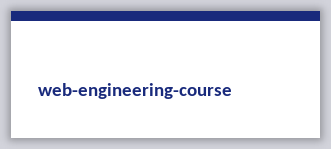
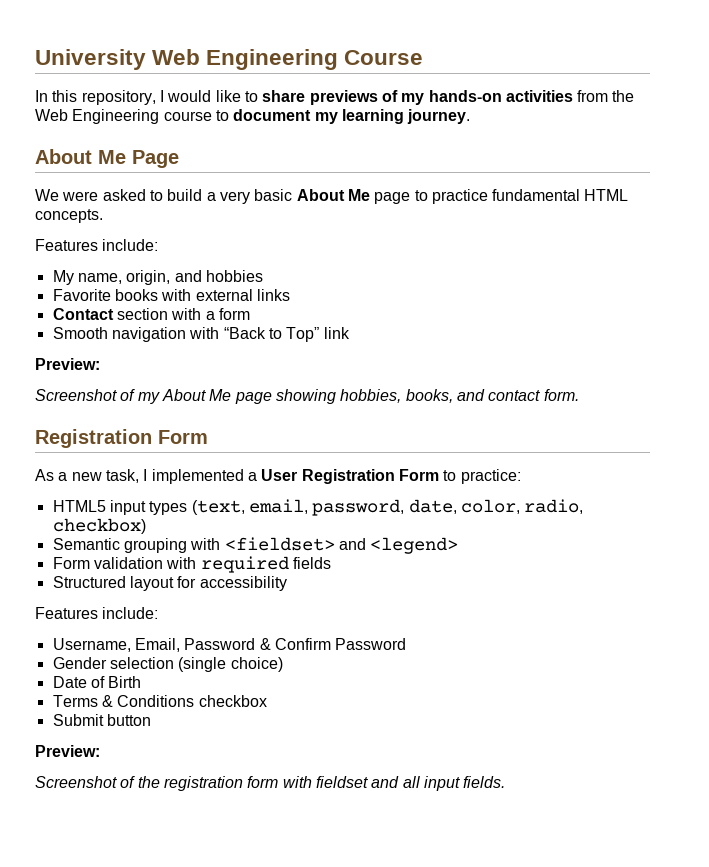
- web-engineering-course
+ University Web Engineering Course
+ In this repository, I would like to share previews of my hands-on activities from the Web Engineering course to document my learning journey.
+ About Me Page
+ We were asked to build a very basic About Me page to practice fundamental HTML concepts.
+ Features include:
+ My name, origin, and hobbies
+ Favorite books with external links
+ Contact section with a form
+ Smooth navigation with “Back to Top” link
+ Preview:
+ Screenshot of my About Me page showing hobbies, books, and contact form.
+ Registration Form
+ As a new task, I implemented a User Registration Form to practice:
+ HTML5 input types (text, email, password, date, color, radio, checkbox)
+ Semantic grouping with <fieldset> and <legend>
+ Form validation with required fields
+ Structured layout for accessibility
+ Features include:
+ Username, Email, Password & Confirm Password
+ Gender selection (single choice)
+ Date of Birth
+ Terms & Conditions checkbox
+ Submit button
+ Preview:
+ Screenshot of the registration form with fieldset and all input fields.

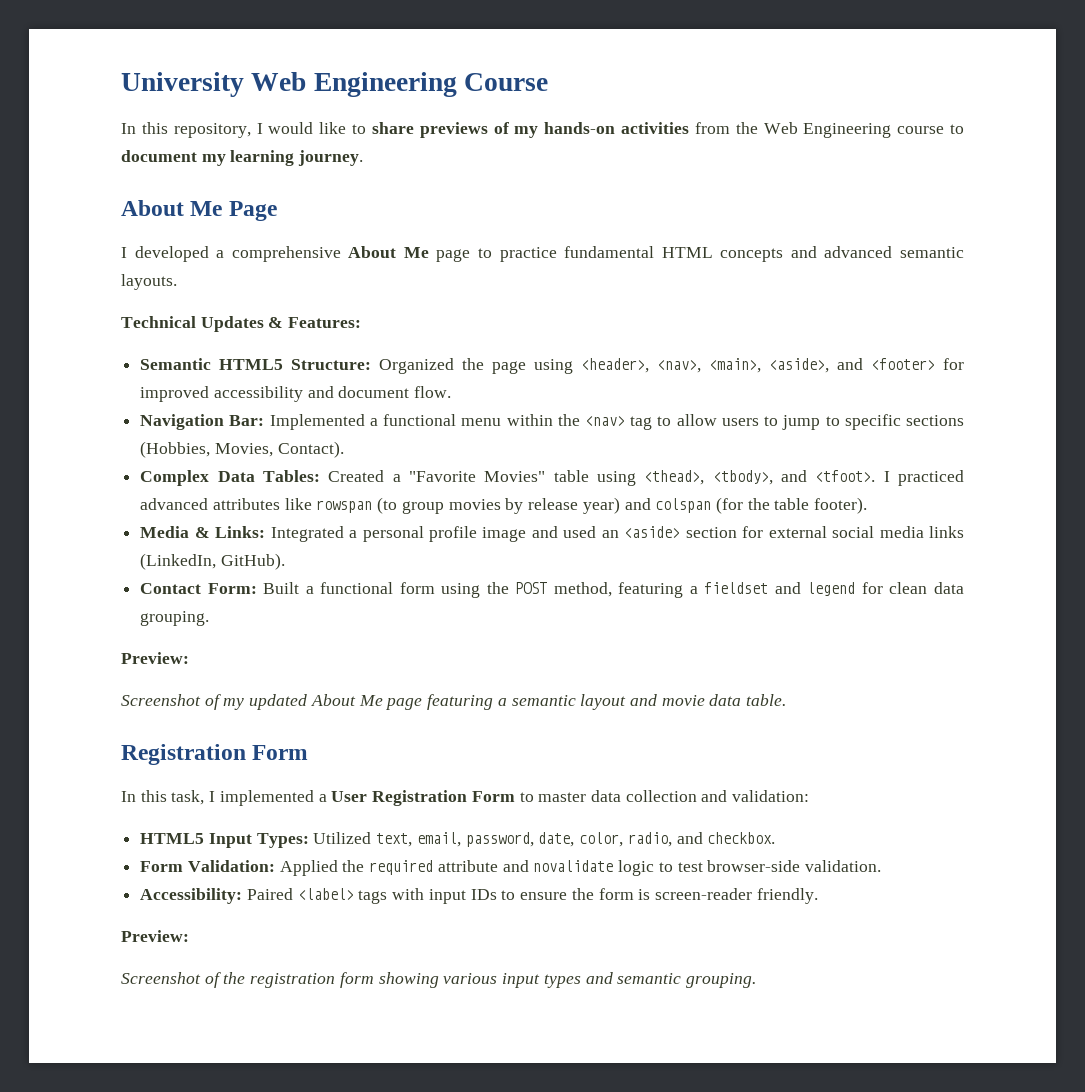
- We were asked to build a very basic About Me page to practice fundamental HTML concepts.
- Features include:
- My name, origin, and hobbies
- Favorite books with external links
+ I developed a comprehensive About Me page to practice fundamental HTML concepts and advanced semantic layouts.
+ Technical Updates & Features:
+ Semantic HTML5 Structure: Organized the page using <header>, <nav>, <main>, <aside>, and <footer> for improved accessibility and document flow.
+ Navigation Bar: Implemented a functional menu within the <nav> tag to allow users to jump to specific sections (Hobbies, Movies, Contact).
+ Complex Data Tables: Created a "Favorite Movies" table using <thead>, <tbody>, and <tfoot>. I practiced advanced attributes like rowspan (to group movies by release year) and colspan (for the table footer).
+ Media & Links: Integrated a personal profile image and used an <aside> section for external social media links (LinkedIn, GitHub).
- Contact section with a form
- Smooth navigation with “Back to Top” link
+ Contact Form: Built a functional form using the POST method, featuring a fieldset and legend for clean data grouping.
- Screenshot of my About Me page showing hobbies, books, and contact form.
+ Screenshot of my updated About Me page featuring a semantic layout and movie data table.
- As a new task, I implemented a User Registration Form to practice:
- HTML5 input types (text, email, password, date, color, radio, checkbox)
- Semantic grouping with <fieldset> and <legend>
- Form validation with required fields
- Structured layout for accessibility
- Features include:
- Username, Email, Password & Confirm Password
- Gender selection (single choice)
- Date of Birth
- Terms & Conditions checkbox
- Submit button
+ In this task, I implemented a User Registration Form to master data collection and validation:
+ HTML5 Input Types: Utilized text, email, password, date, color, radio, and checkbox.
+ Form Validation: Applied the required attribute and novalidate logic to test browser-side validation.
+ Accessibility: Paired <label> tags with input IDs to ensure the form is screen-reader friendly.
- Screenshot of the registration form with fieldset and all input fields.
+ Screenshot of the registration form showing various input types and semantic grouping.

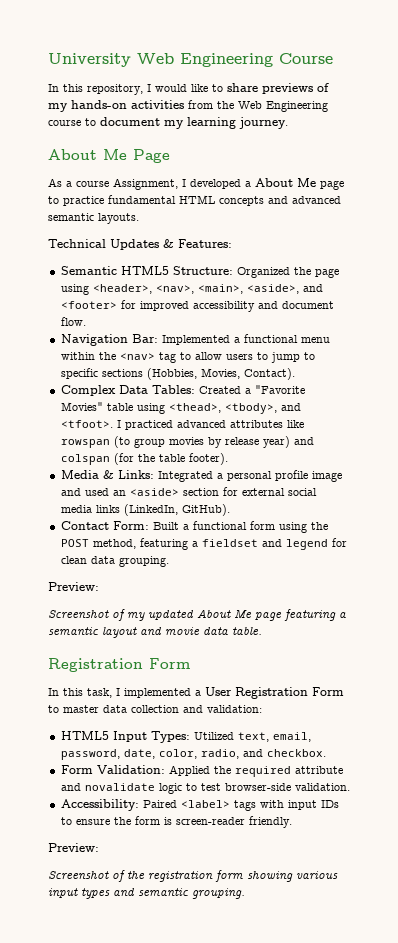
- I developed a comprehensive About Me page to practice fundamental HTML concepts and advanced semantic layouts.
+ As a course Assignment, I developed a About Me page to practice fundamental HTML concepts and advanced semantic layouts.

